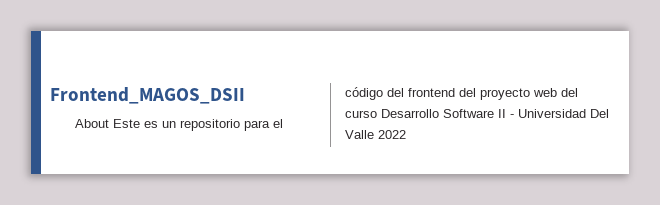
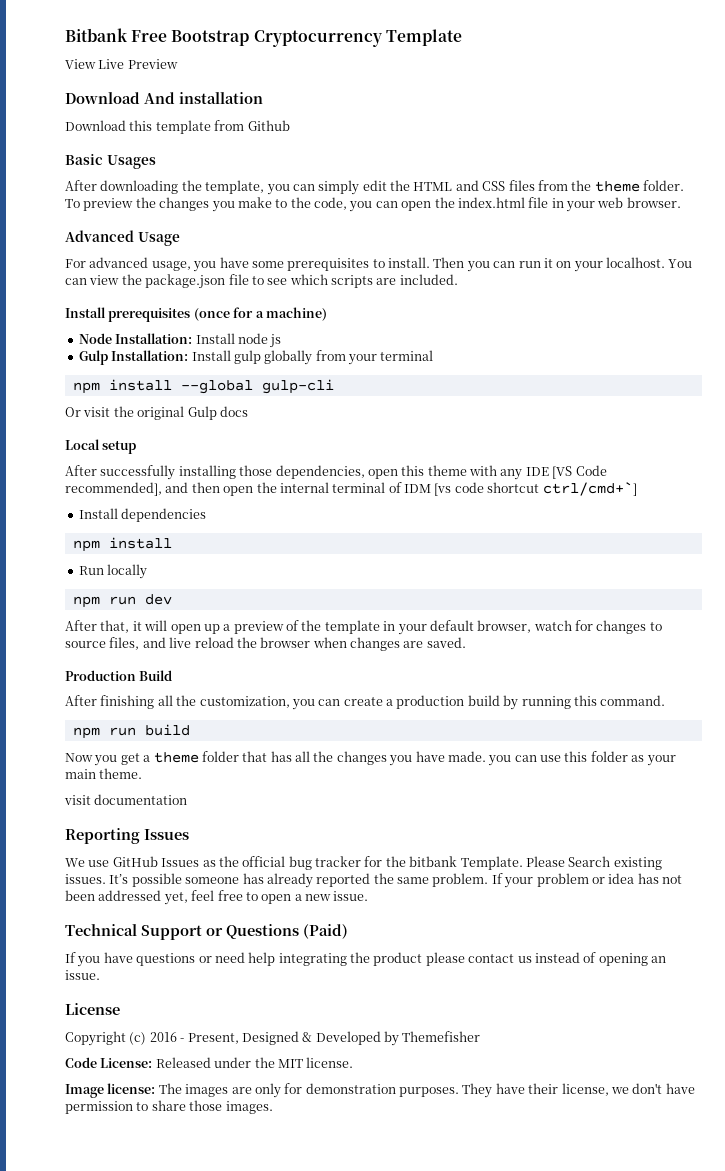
- Frontend_MAGOS_DSII
- About Este es un repositorio para el código del frontend del proyecto web del curso Desarrollo Software II - Universidad Del Valle 2022
+ Bitbank Free Bootstrap Cryptocurrency Template
+ View Live Preview
+ Download And installation
+ Download this template from Github
+ Basic Usages
+ After downloading the template, you can simply edit the HTML and CSS files from the theme folder. To preview the changes you make to the code, you can open the index.html file in your web browser.
+ Advanced Usage
+ For advanced usage, you have some prerequisites to install. Then you can run it on your localhost. You can view the package.json file to see which scripts are included.
+ Install prerequisites (once for a machine)
+ Node Installation: Install node js
+ Gulp Installation: Install gulp globally from your terminal
+ npm install --global gulp-cli
+ Or visit the original Gulp docs
+ Local setup
+ After successfully installing those dependencies, open this theme with any IDE [VS Code recommended], and then open the internal terminal of IDM [vs code shortcut ctrl/cmd+`]
+ Install dependencies
+ npm install
+ Run locally
+ npm run dev
+ After that, it will open up a preview of the template in your default browser, watch for changes to source files, and live reload the browser when changes are saved.
+ Production Build
+ After finishing all the customization, you can create a production build by running this command.
+ npm run build
+ Now you get a theme folder that has all the changes you have made. you can use this folder as your main theme.
+ visit documentation
+ Reporting Issues
+ We use GitHub Issues as the official bug tracker for the bitbank Template. Please Search existing issues. It’s possible someone has already reported the same problem. If your problem or idea has not been addressed yet, feel free to open a new issue.
+ Technical Support or Questions (Paid)
+ If you have questions or need help integrating the product please contact us instead of opening an issue.
+ License
+ Copyright (c) 2016 - Present, Designed & Developed by Themefisher
+ Code License: Released under the MIT license.
+ Image license: The images are only for demonstration purposes. They have their license, we don't have permission to share those images.

